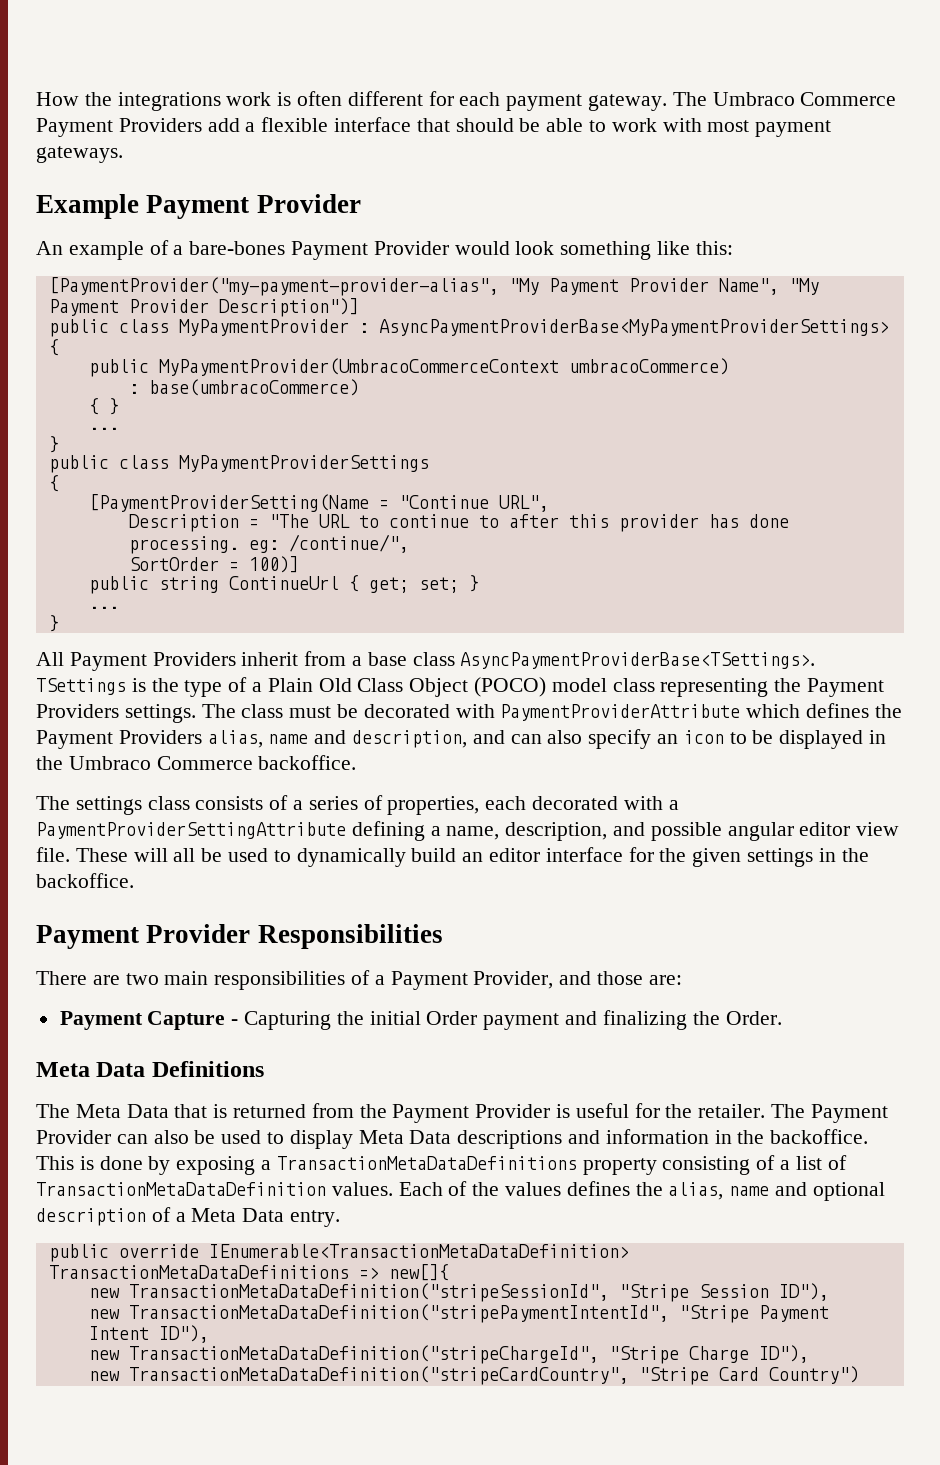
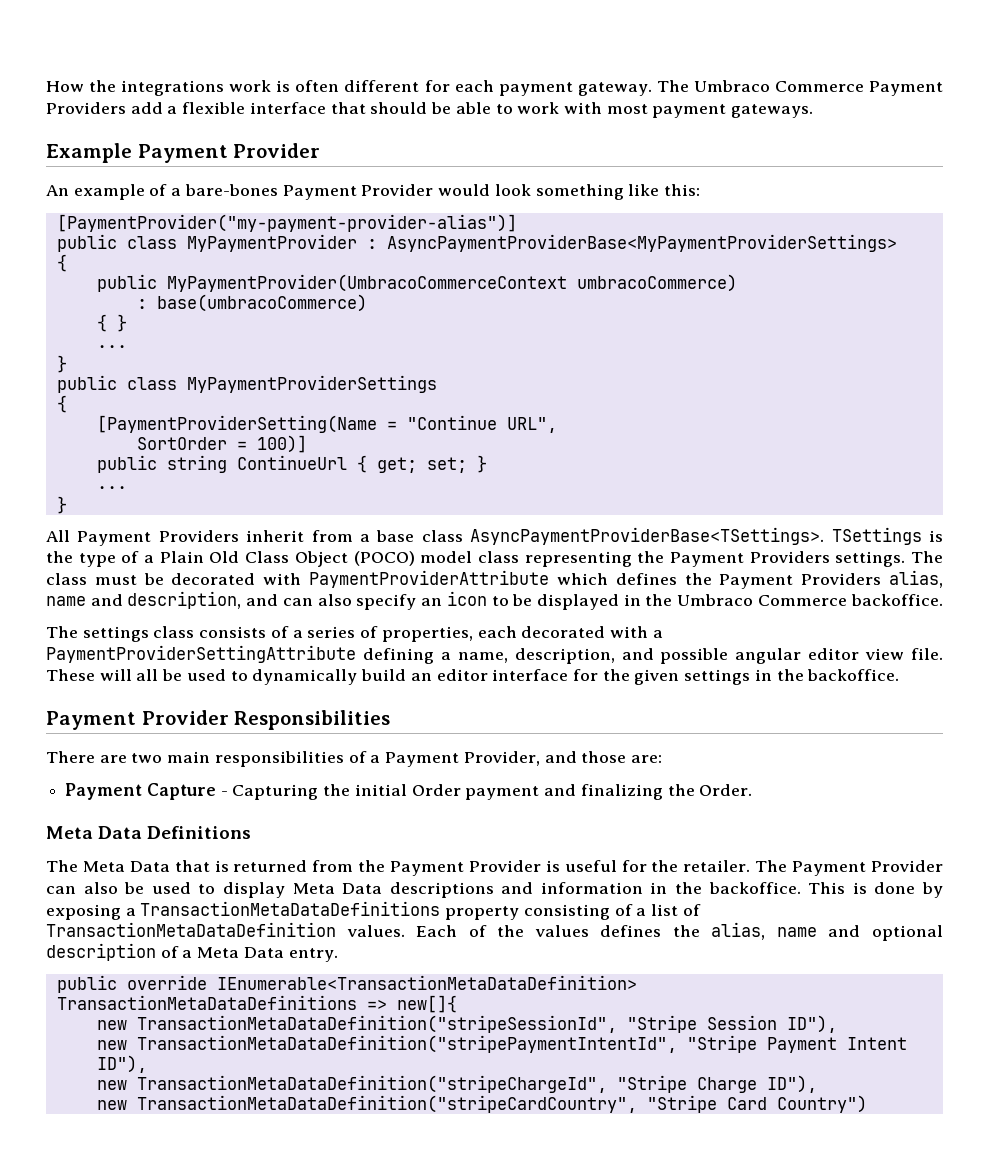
- [PaymentProvider("my-payment-provider-alias", "My Payment Provider Name", "My Payment Provider Description")]
+ [PaymentProvider("my-payment-provider-alias")]
- Description = "The URL to continue to after this provider has done processing. eg: /continue/",

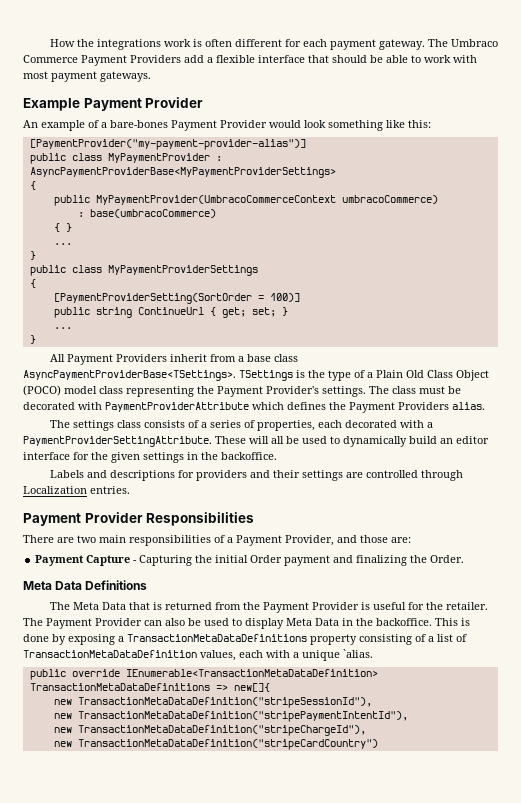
- [PaymentProviderSetting(Name = "Continue URL",
- SortOrder = 100)]
+ [PaymentProviderSetting(SortOrder = 100)]
- TSettings is the type of a Plain Old Class Object (POCO) model class representing the Payment Providers settings.
+ TSettings is the type of a Plain Old Class Object (POCO) model class representing the Payment Provider's settings.
- The class must be decorated with PaymentProviderAttribute which defines the Payment Providers alias, name and description, and can also specify an icon to be displayed in the Umbraco Commerce backoffice.
+ The class must be decorated with PaymentProviderAttribute which defines the Payment Providers alias.
- The settings class consists of a series of properties, each decorated with a PaymentProviderSettingAttribute defining a name, description, and possible angular editor view file.
+ The settings class consists of a series of properties, each decorated with a PaymentProviderSettingAttribute.
+ Labels and descriptions for providers and their settings are controlled through Localization entries.
- The Payment Provider can also be used to display Meta Data descriptions and information in the backoffice.
+ The Payment Provider can also be used to display Meta Data in the backoffice.
- This is done by exposing a TransactionMetaDataDefinitions property consisting of a list of TransactionMetaDataDefinition values. Each of the values defines the alias, name and optional description of a Meta Data entry.
+ This is done by exposing a TransactionMetaDataDefinitions property consisting of a list of TransactionMetaDataDefinition values, each with a unique `alias.
- new TransactionMetaDataDefinition("stripeSessionId", "Stripe Session ID"),
- new TransactionMetaDataDefinition("stripePaymentIntentId", "Stripe Payment Intent ID"),
- new TransactionMetaDataDefinition("stripeChargeId", "Stripe Charge ID"),
- new TransactionMetaDataDefinition("stripeCardCountry", "Stripe Card Country")
+ new TransactionMetaDataDefinition("stripeSessionId"),
+ new TransactionMetaDataDefinition("stripePaymentIntentId"),
+ new TransactionMetaDataDefinition("stripeChargeId"),
+ new TransactionMetaDataDefinition("stripeCardCountry")

